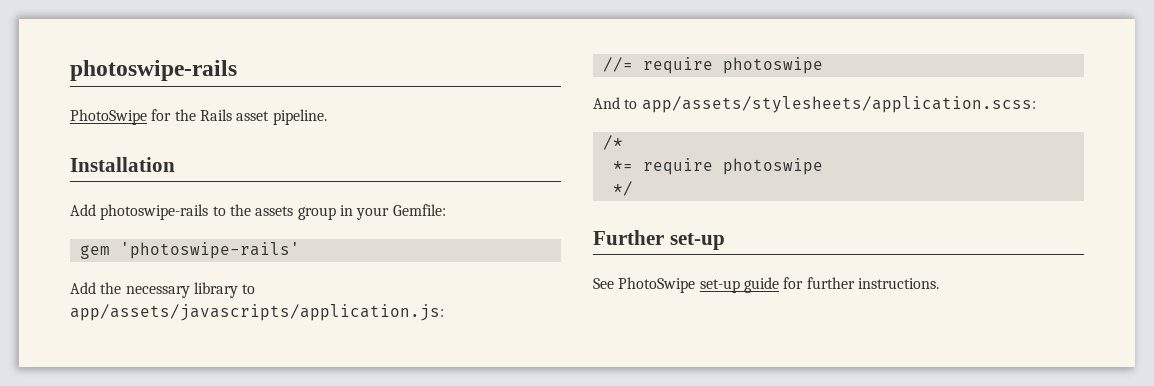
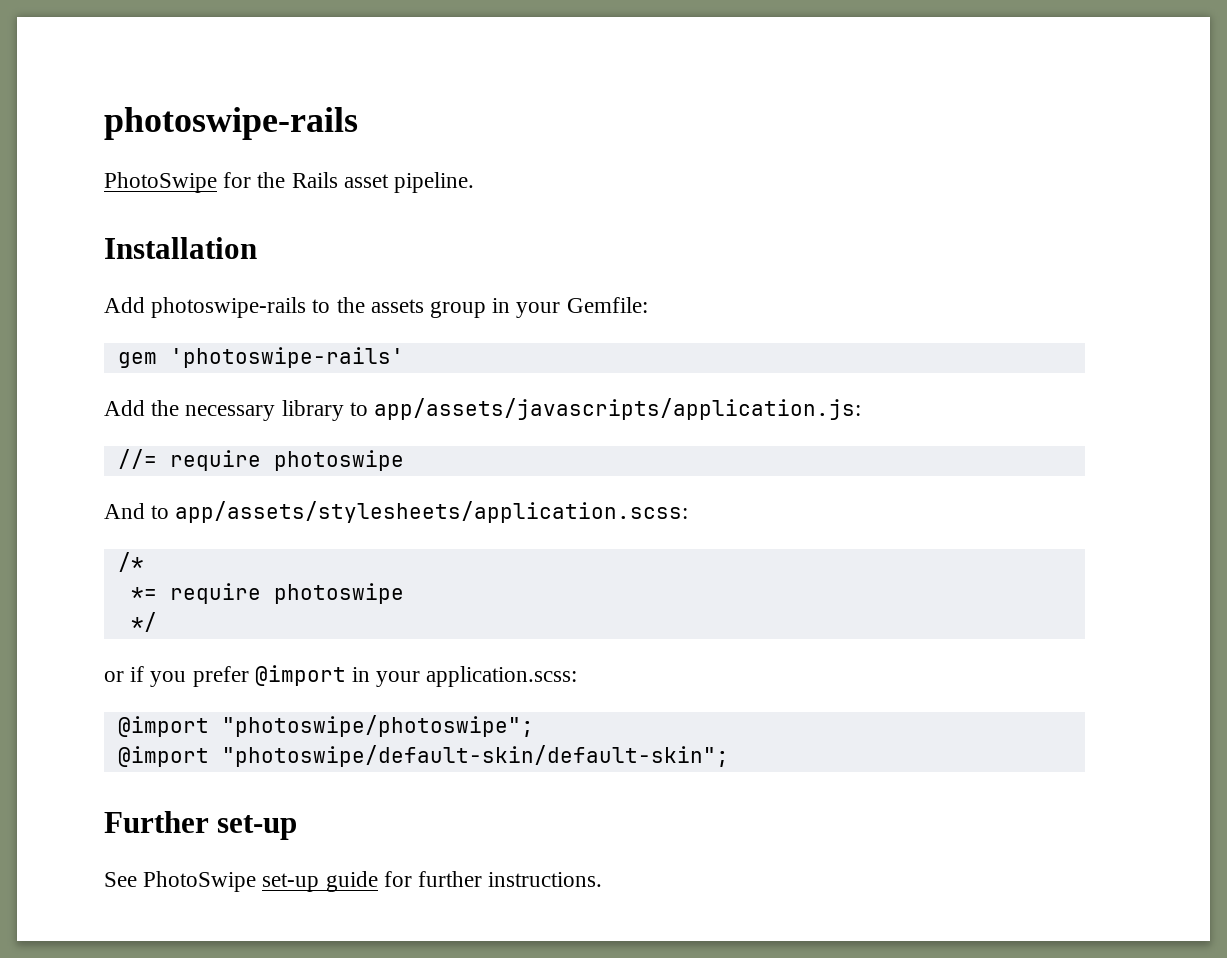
+ or if you prefer @import in your application.scss:
+ @import "photoswipe/photoswipe";
+ @import "photoswipe/default-skin/default-skin";

